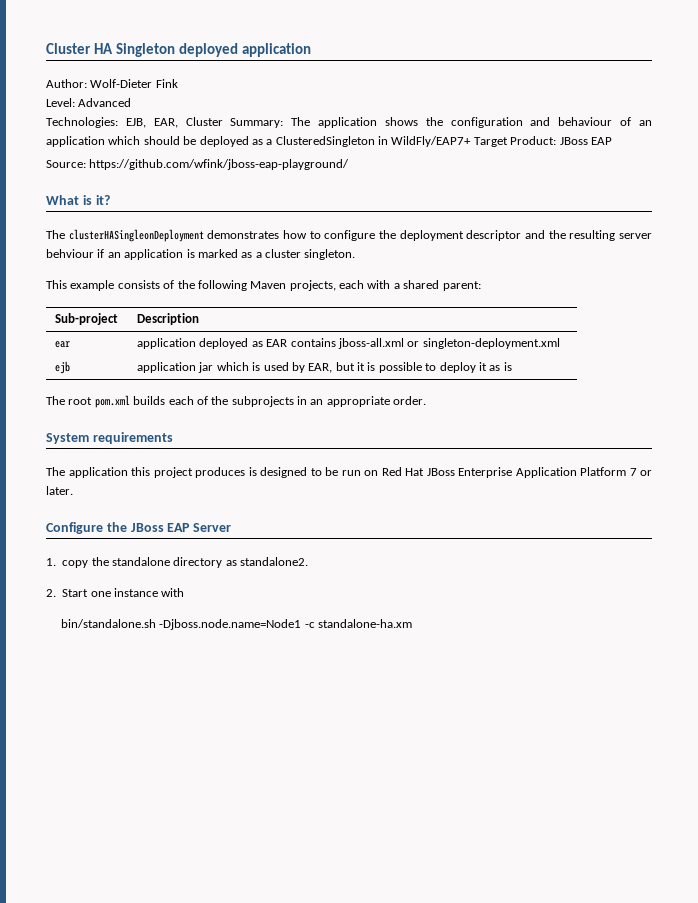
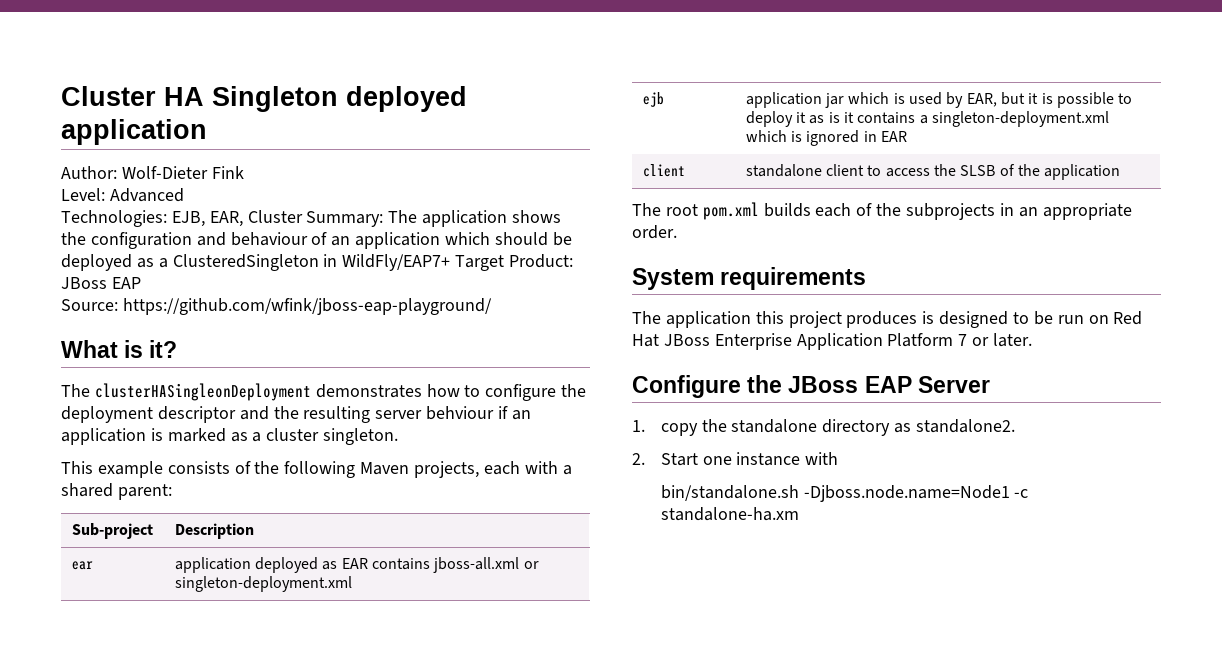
- ejb | application jar which is used by EAR, but it is possible to deploy it as is
+ ejb | application jar which is used by EAR, but it is possible to deploy it as is it contains a singleton-deployment.xml which is ignored in EAR
+ client | standalone client to access the SLSB of the application

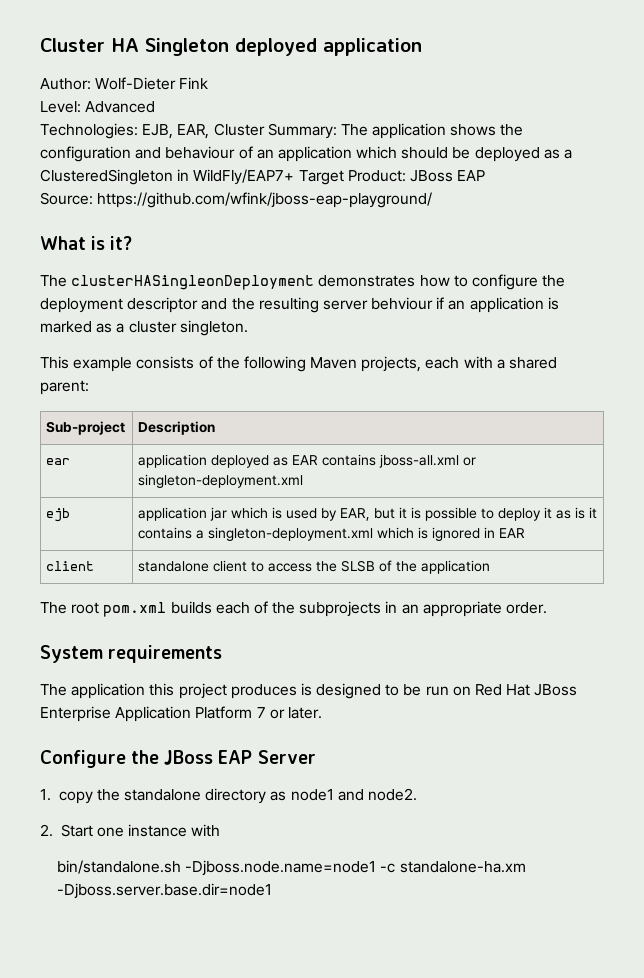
- 1. copy the standalone directory as standalone2.
+ 1. copy the standalone directory as node1 and node2.
- bin/standalone.sh -Djboss.node.name=Node1 -c standalone-ha.xm
+ bin/standalone.sh -Djboss.node.name=node1 -c standalone-ha.xm -Djboss.server.base.dir=node1

